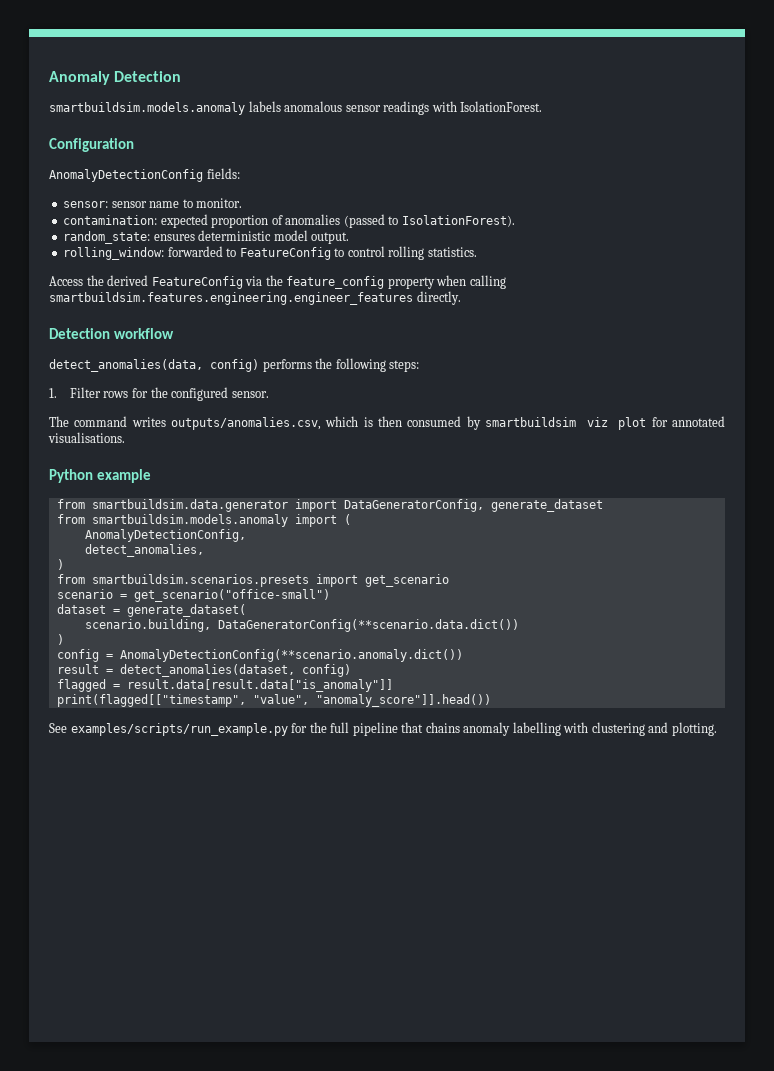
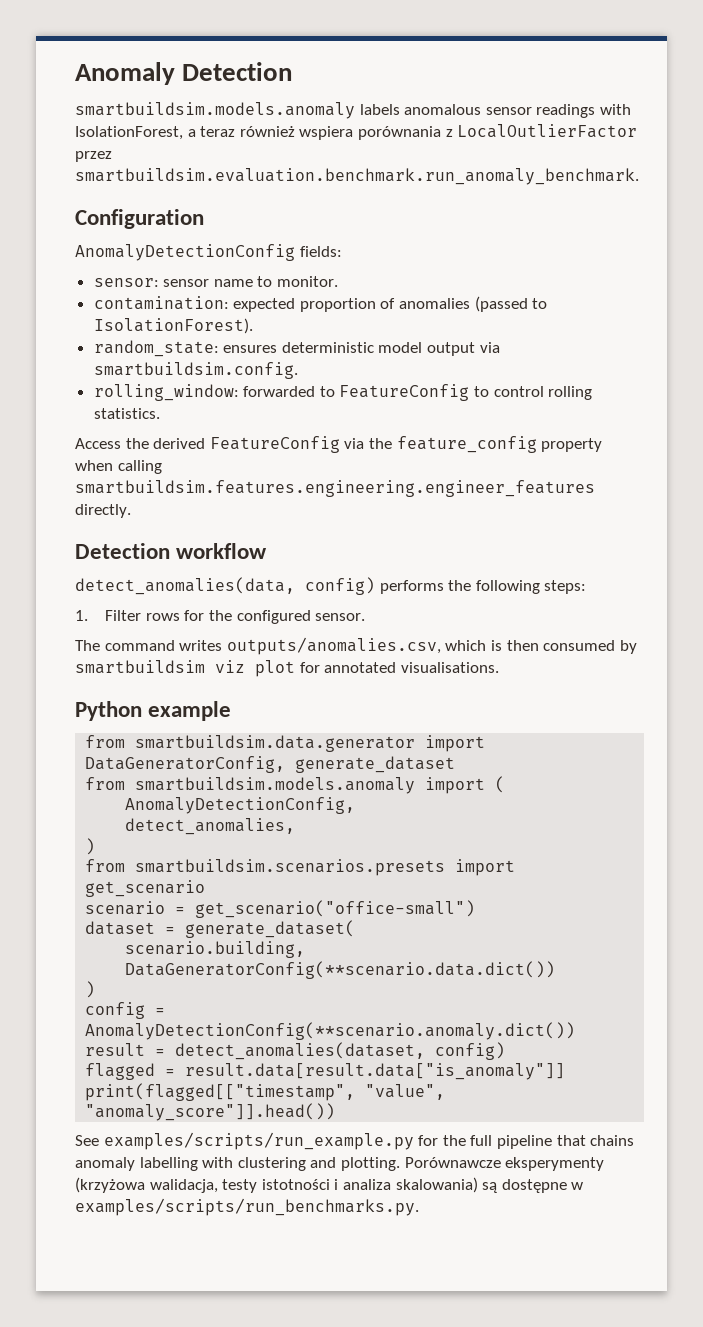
- smartbuildsim.models.anomaly labels anomalous sensor readings with IsolationForest.
+ smartbuildsim.models.anomaly labels anomalous sensor readings with IsolationForest, a teraz również wspiera porównania z LocalOutlierFactor przez smartbuildsim.evaluation.benchmark.run_anomaly_benchmark.
- random_state: ensures deterministic model output.
+ random_state: ensures deterministic model output via smartbuildsim.config.
+ Porównawcze eksperymenty (krzyżowa walidacja, testy istotności i analiza skalowania) są dostępne w examples/scripts/run_benchmarks.py.

